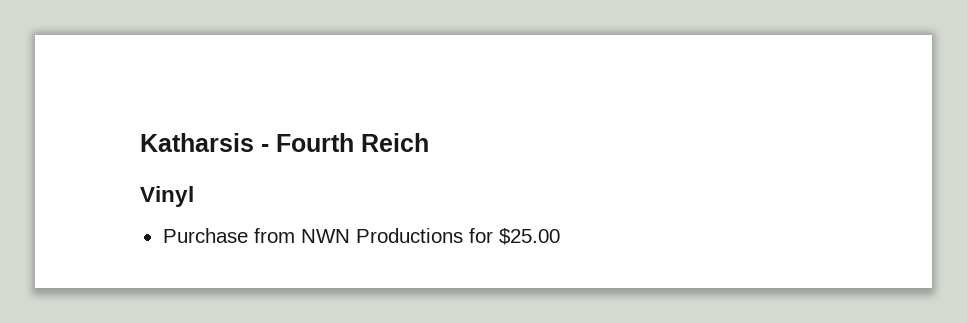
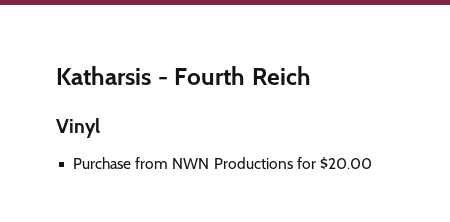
- Purchase from NWN Productions for $25.00
+ Purchase from NWN Productions for $20.00

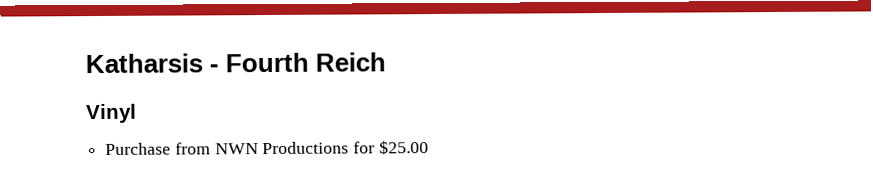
- Purchase from NWN Productions for $20.00
+ Purchase from NWN Productions for $25.00

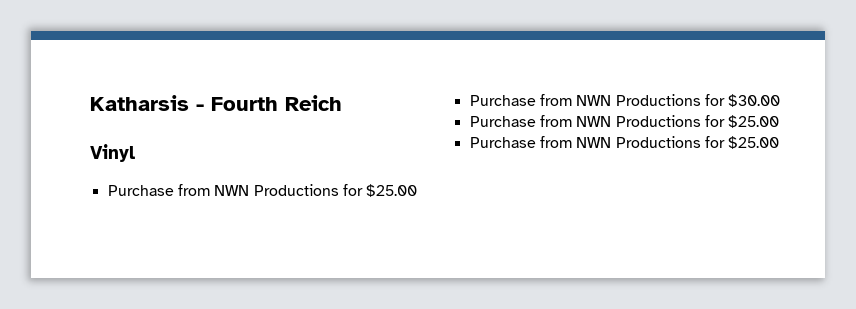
+ Purchase from NWN Productions for $30.00
+ Purchase from NWN Productions for $25.00
+ Purchase from NWN Productions for $25.00

